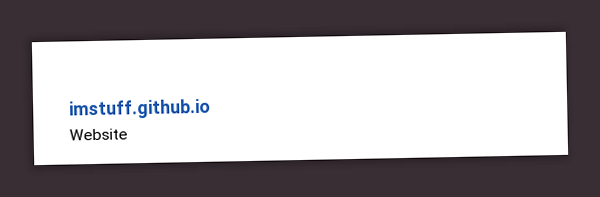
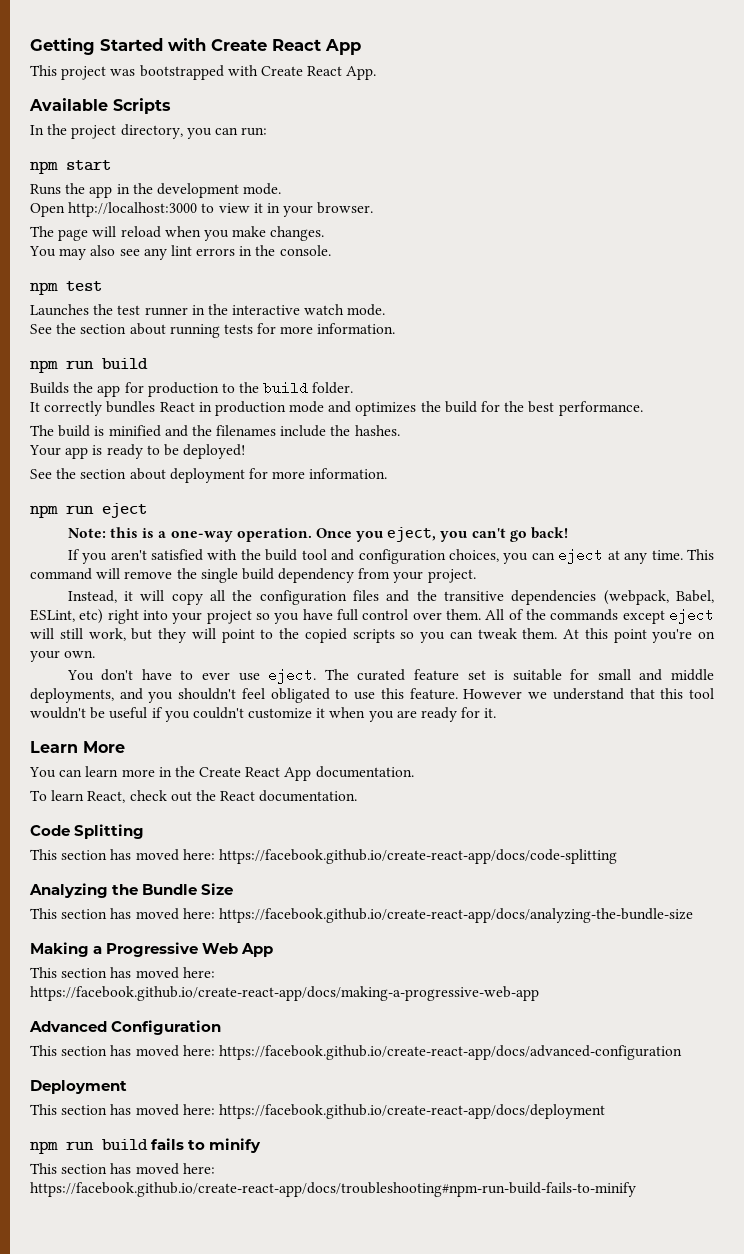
- imstuff.github.io
- Website
+ Getting Started with Create React App
+ This project was bootstrapped with Create React App.
+ Available Scripts
+ In the project directory, you can run:
+ npm start
+ Runs the app in the development mode.
+ Open http://localhost:3000 to view it in your browser.
+ The page will reload when you make changes.
+ You may also see any lint errors in the console.
+ npm test
+ Launches the test runner in the interactive watch mode.
+ See the section about running tests for more information.
+ npm run build
+ Builds the app for production to the build folder.
+ It correctly bundles React in production mode and optimizes the build for the best performance.
+ The build is minified and the filenames include the hashes.
+ Your app is ready to be deployed!
+ See the section about deployment for more information.
+ npm run eject
+ Note: this is a one-way operation. Once you eject, you can't go back!
+ If you aren't satisfied with the build tool and configuration choices, you can eject at any time. This command will remove the single build dependency from your project.
+ Instead, it will copy all the configuration files and the transitive dependencies (webpack, Babel, ESLint, etc) right into your project so you have full control over them. All of the commands except eject will still work, but they will point to the copied scripts so you can tweak them. At this point you're on your own.
+ You don't have to ever use eject. The curated feature set is suitable for small and middle deployments, and you shouldn't feel obligated to use this feature. However we understand that this tool wouldn't be useful if you couldn't customize it when you are ready for it.
+ Learn More
+ You can learn more in the Create React App documentation.
+ To learn React, check out the React documentation.
+ Code Splitting
+ This section has moved here: https://facebook.github.io/create-react-app/docs/code-splitting
+ Analyzing the Bundle Size
+ This section has moved here: https://facebook.github.io/create-react-app/docs/analyzing-the-bundle-size
+ Making a Progressive Web App
+ This section has moved here: https://facebook.github.io/create-react-app/docs/making-a-progressive-web-app
+ Advanced Configuration
+ This section has moved here: https://facebook.github.io/create-react-app/docs/advanced-configuration
+ Deployment
+ This section has moved here: https://facebook.github.io/create-react-app/docs/deployment
+ npm run build fails to minify
+ This section has moved here: https://facebook.github.io/create-react-app/docs/troubleshooting#npm-run-build-fails-to-minify

